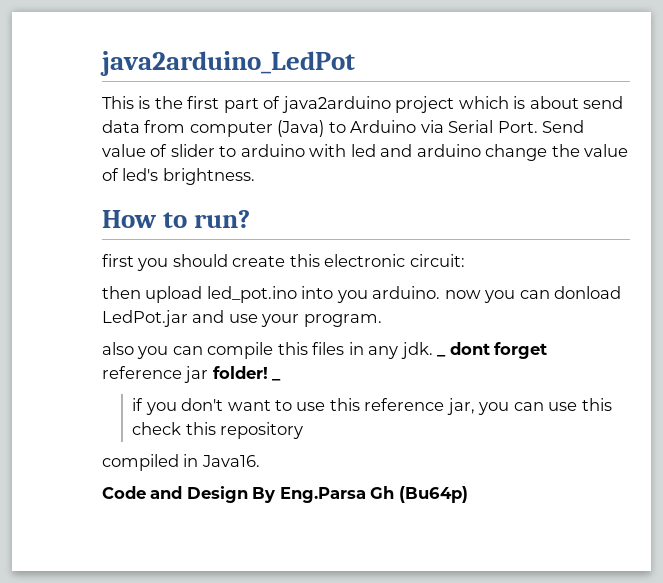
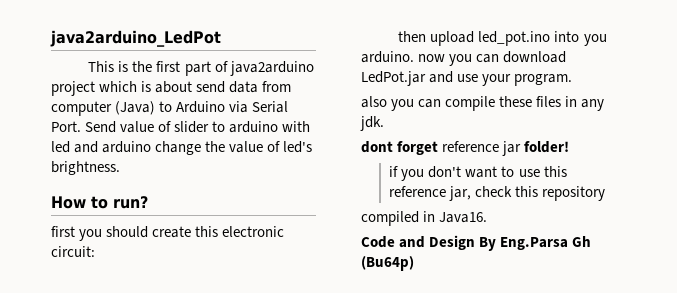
- then upload led_pot.ino into you arduino. now you can donload LedPot.jar and use your program.
+ then upload led_pot.ino into you arduino. now you can download LedPot.jar and use your program.
- also you can compile this files in any jdk. _ dont forget reference jar folder! _
+ also you can compile these files in any jdk.
+ dont forget reference jar folder!
- if you don't want to use this reference jar, you can use this check this repository
+ if you don't want to use this reference jar, check this repository

